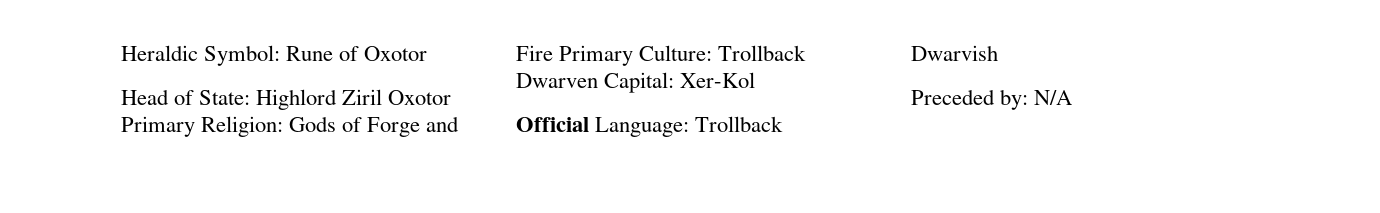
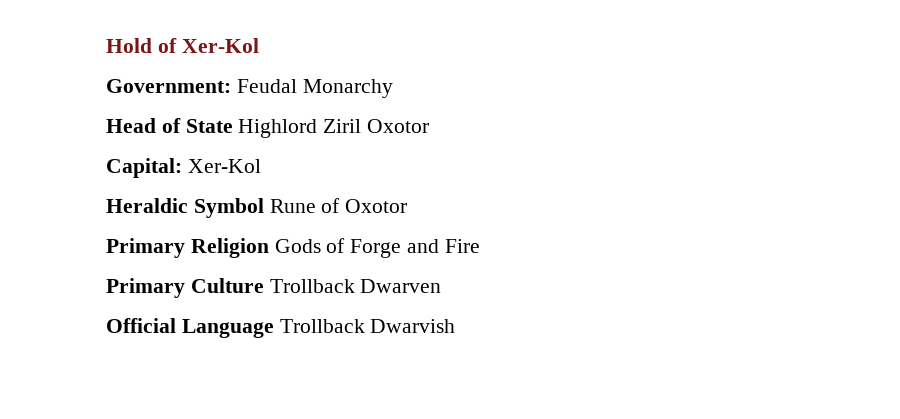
- Heraldic Symbol: Rune of Oxotor
- Head of State: Highlord Ziril Oxotor Primary Religion: Gods of Forge and Fire Primary Culture: Trollback Dwarven Capital: Xer-Kol
+ Hold of Xer-Kol
+ Government: Feudal Monarchy
+ Head of State Highlord Ziril Oxotor
+ Capital: Xer-Kol
+ Heraldic Symbol Rune of Oxotor
+ Primary Religion Gods of Forge and Fire
+ Primary Culture Trollback Dwarven
- Official Language: Trollback Dwarvish
+ Official Language Trollback Dwarvish
- Preceded by: N/A

